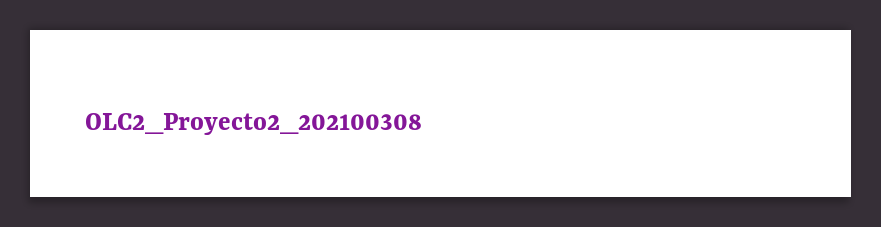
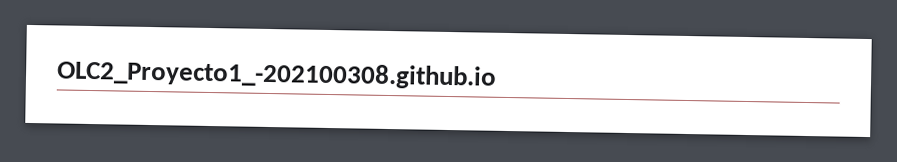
- OLC2_Proyecto2_202100308
+ OLC2_Proyecto1_-202100308.github.io

